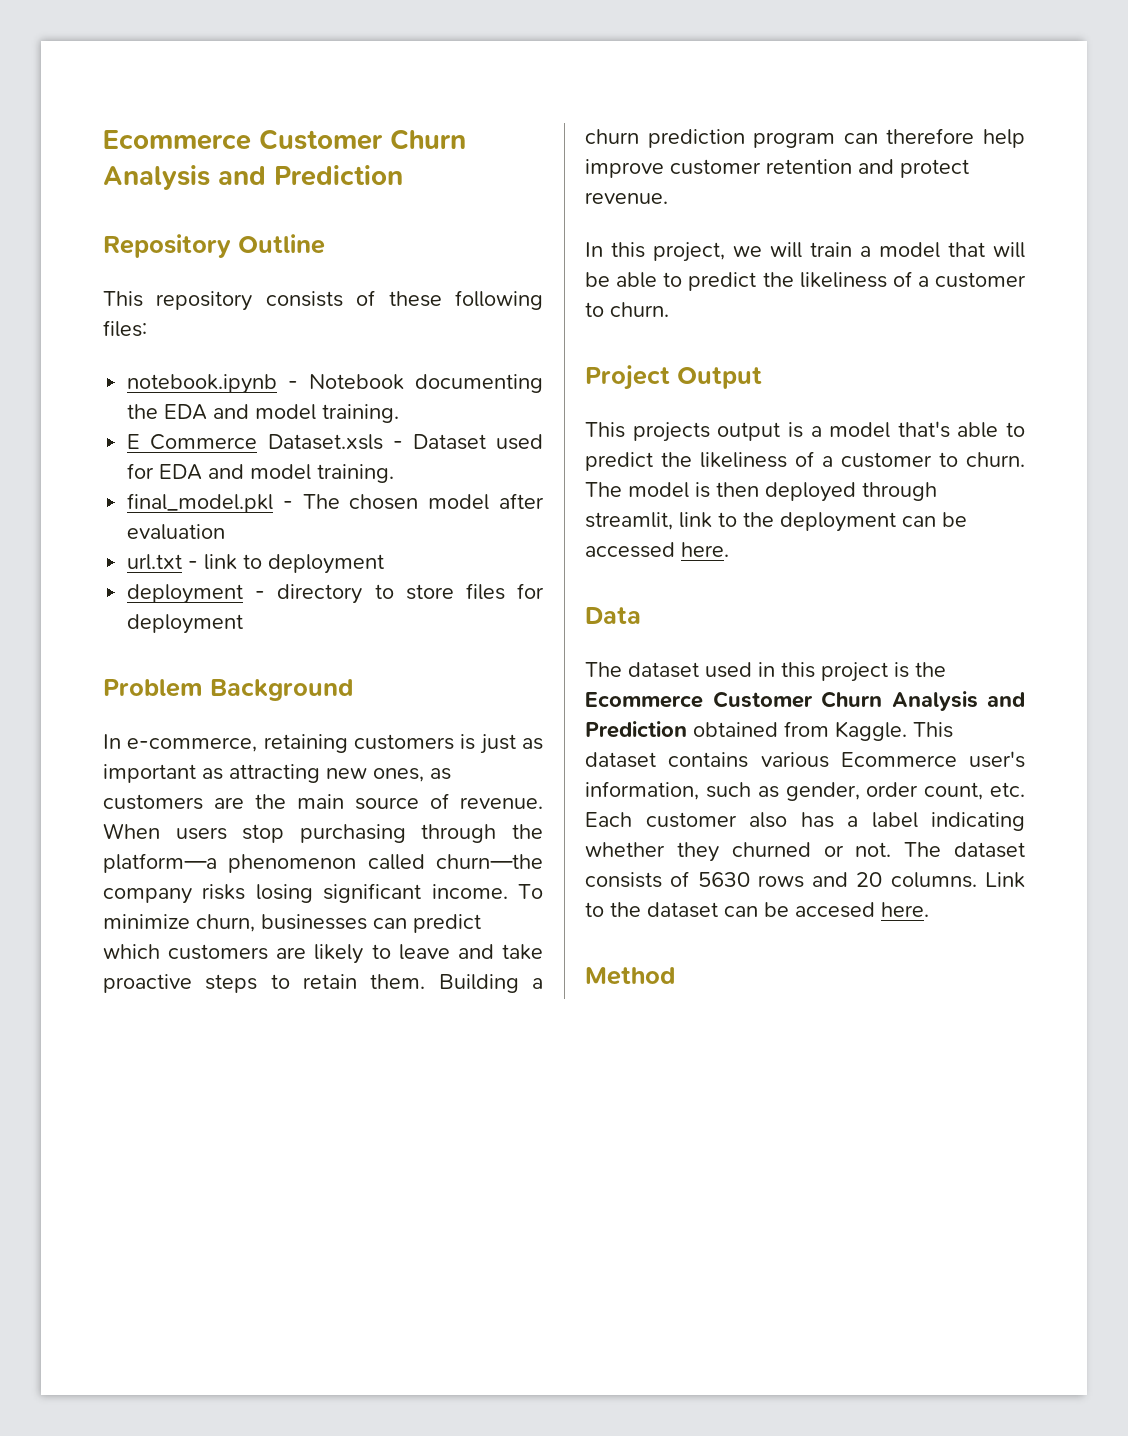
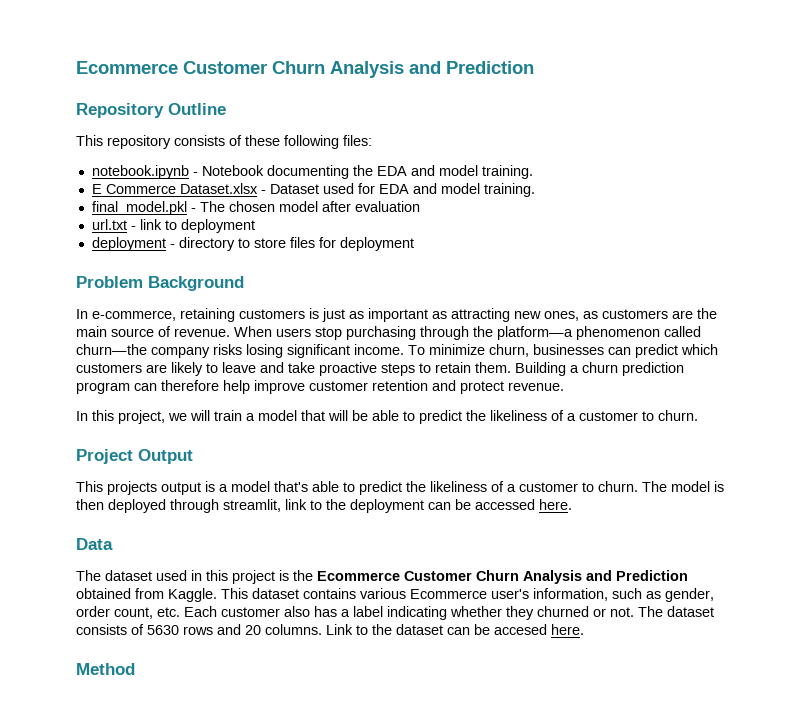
- E Commerce Dataset.xsls - Dataset used for EDA and model training.
+ E Commerce Dataset.xlsx - Dataset used for EDA and model training.

